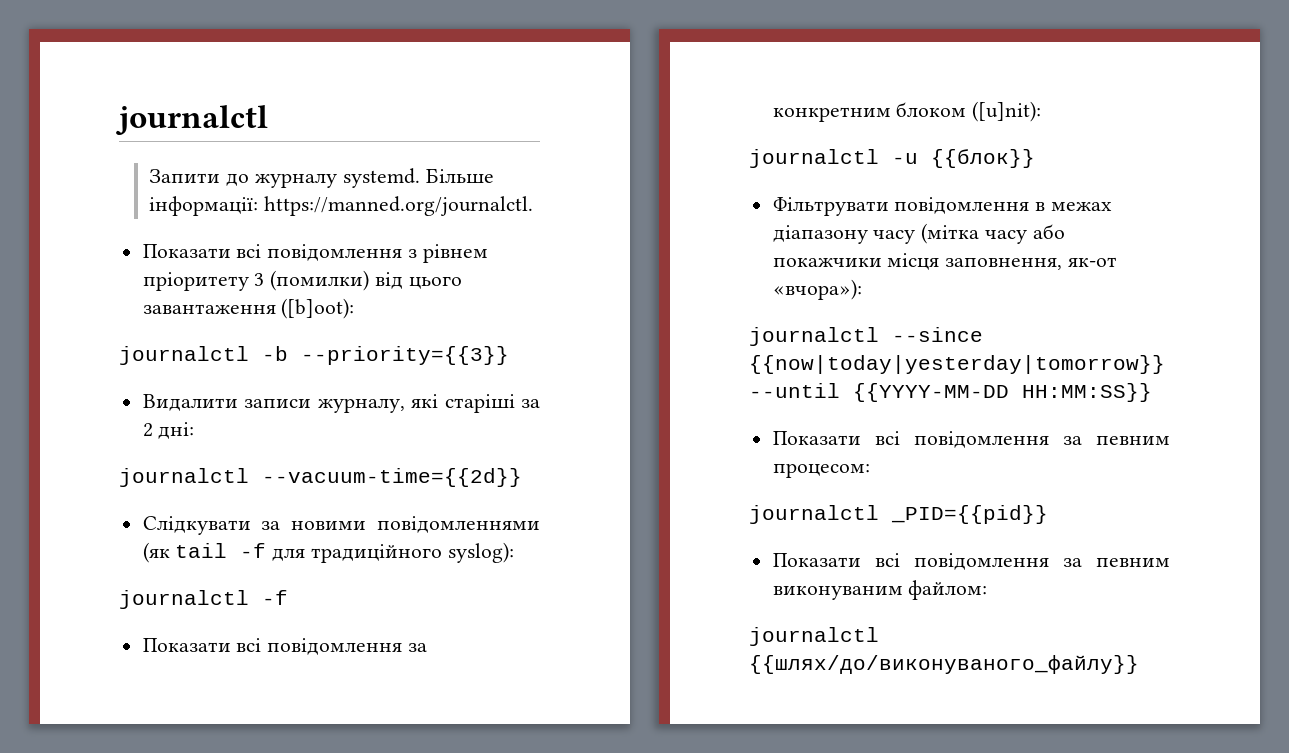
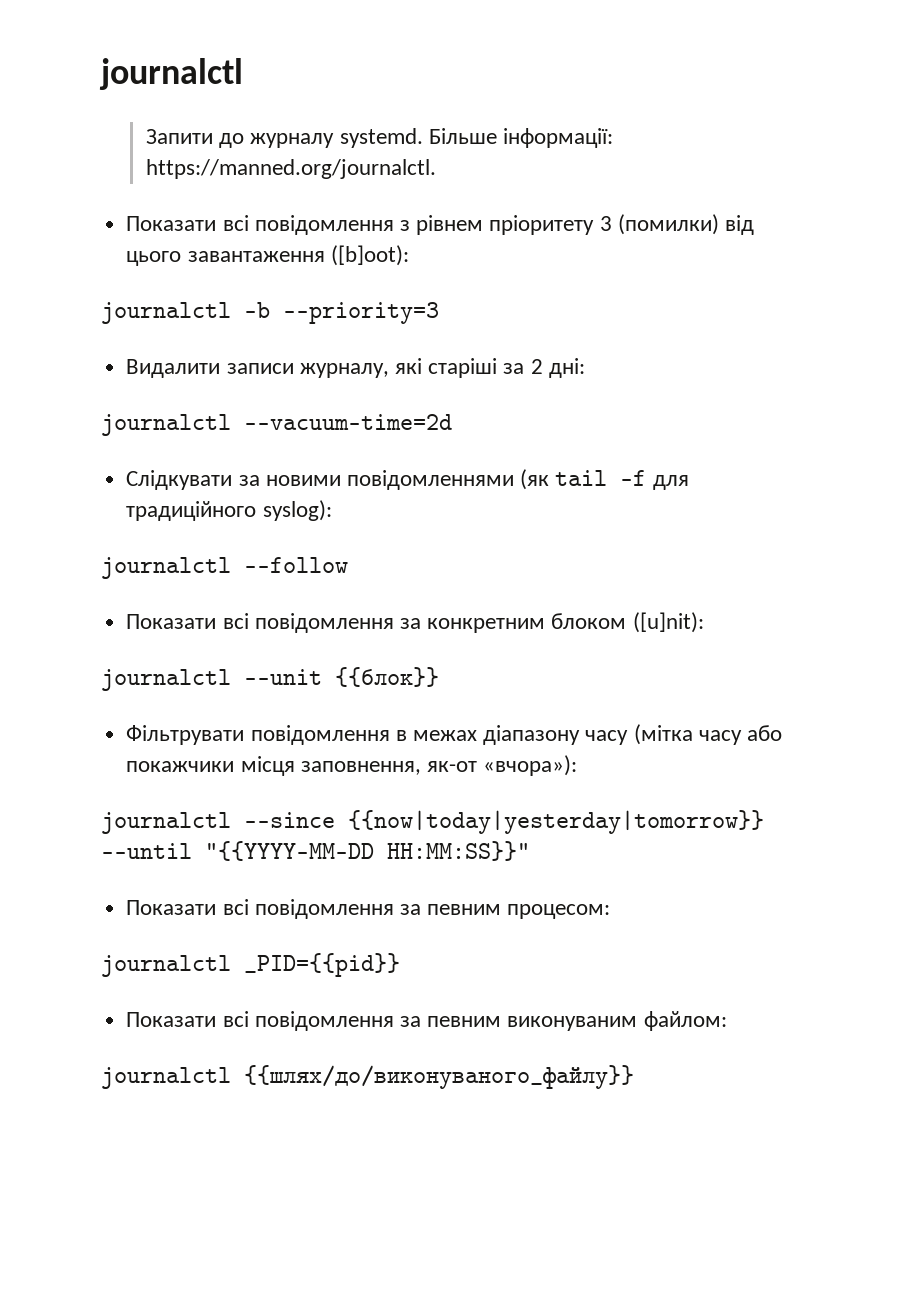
- journalctl -b --priority={{3}}
+ journalctl -b --priority=3
- journalctl --vacuum-time={{2d}}
+ journalctl --vacuum-time=2d
- journalctl -f
+ journalctl --follow
- journalctl -u {{блок}}
+ journalctl --unit {{блок}}
- journalctl --since {{now|today|yesterday|tomorrow}} --until {{YYYY-MM-DD HH:MM:SS}}
+ journalctl --since {{now|today|yesterday|tomorrow}} --until "{{YYYY-MM-DD HH:MM:SS}}"

